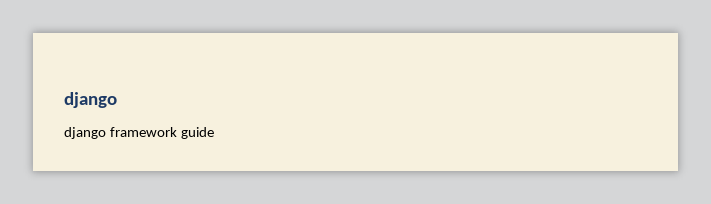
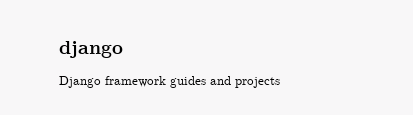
- django framework guide
+ Django framework guides and projects

